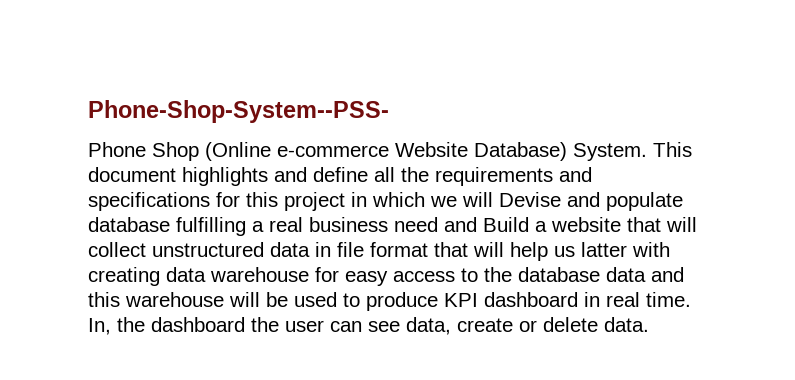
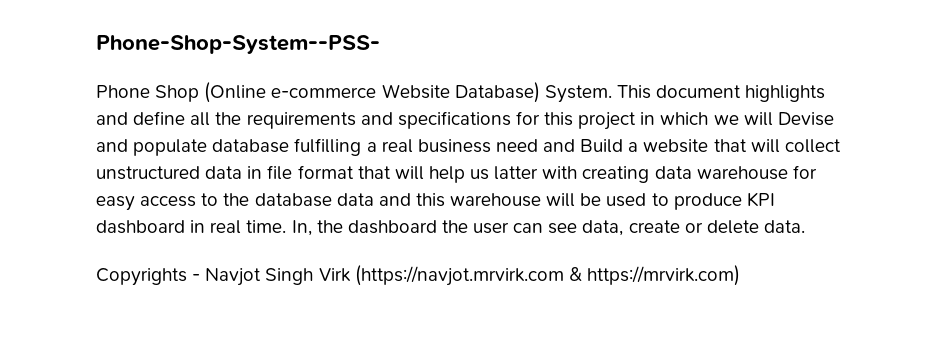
+ Copyrights - Navjot Singh Virk (https://navjot.mrvirk.com & https://mrvirk.com)

